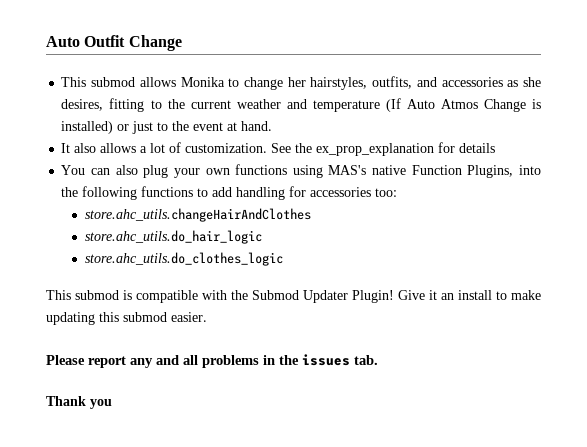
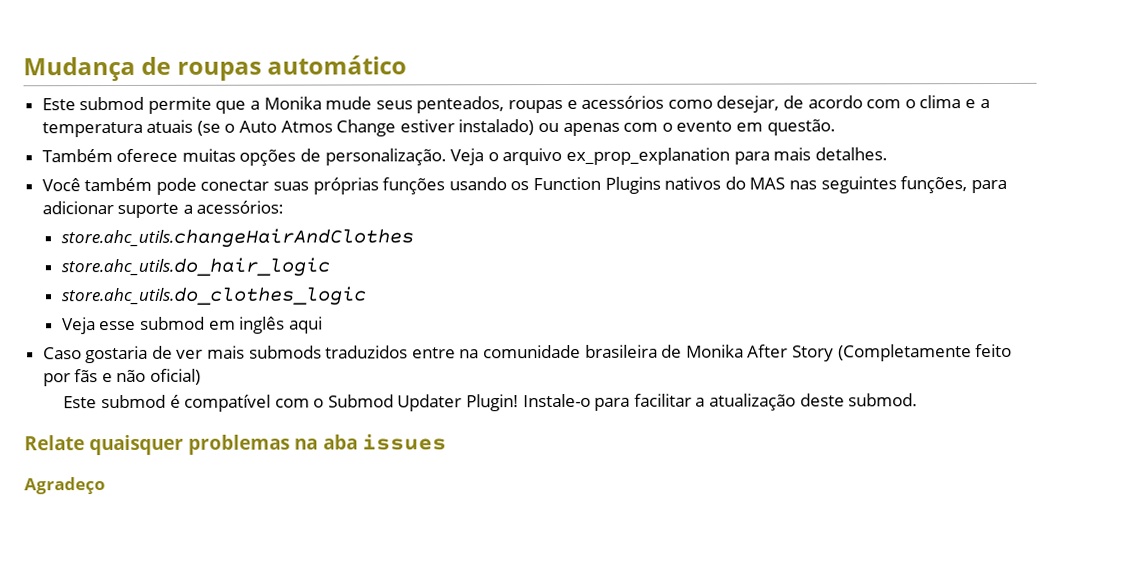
- Auto Outfit Change
- This submod allows Monika to change her hairstyles, outfits, and accessories as she desires, fitting to the current weather and temperature (If Auto Atmos Change is installed) or just to the event at hand.
- It also allows a lot of customization. See the ex_prop_explanation for details
- You can also plug your own functions using MAS's native Function Plugins, into the following functions to add handling for accessories too:
+ Mudança de roupas automático
+ Este submod permite que a Monika mude seus penteados, roupas e acessórios como desejar, de acordo com o clima e a temperatura atuais (se o Auto Atmos Change estiver instalado) ou apenas com o evento em questão.
+ Também oferece muitas opções de personalização. Veja o arquivo ex_prop_explanation para mais detalhes.
+ Você também pode conectar suas próprias funções usando os Function Plugins nativos do MAS nas seguintes funções, para adicionar suporte a acessórios:
  store.ahc_utils.changeHairAndClothes
  store.ahc_utils.do_hair_logic
  store.ahc_utils.do_clothes_logic
- This submod is compatible with the Submod Updater Plugin! Give it an install to make updating this submod easier.
- Please report any and all problems in the issues tab.
- Thank you
+ Veja esse submod em inglês aqui
+ Caso gostaria de ver mais submods traduzidos entre na comunidade brasileira de Monika After Story (Completamente feito por fãs e não oficial)
+ Este submod é compatível com o Submod Updater Plugin! Instale-o para facilitar a atualização deste submod.
+ Relate quaisquer problemas na aba issues
+ Agradeço

